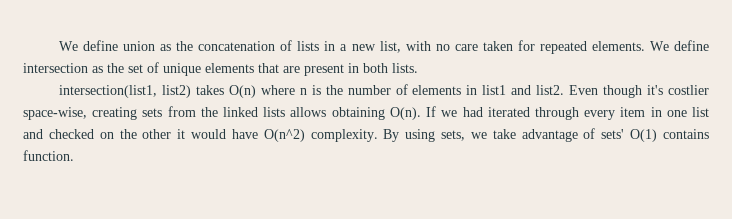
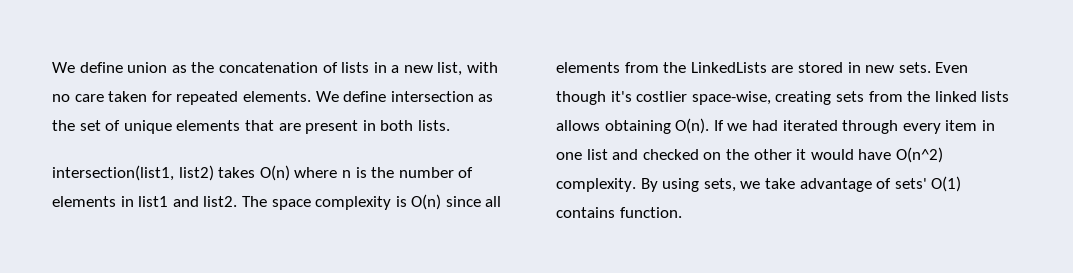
+ The space complexity is O(n) since all elements from the LinkedLists are stored in new sets.

